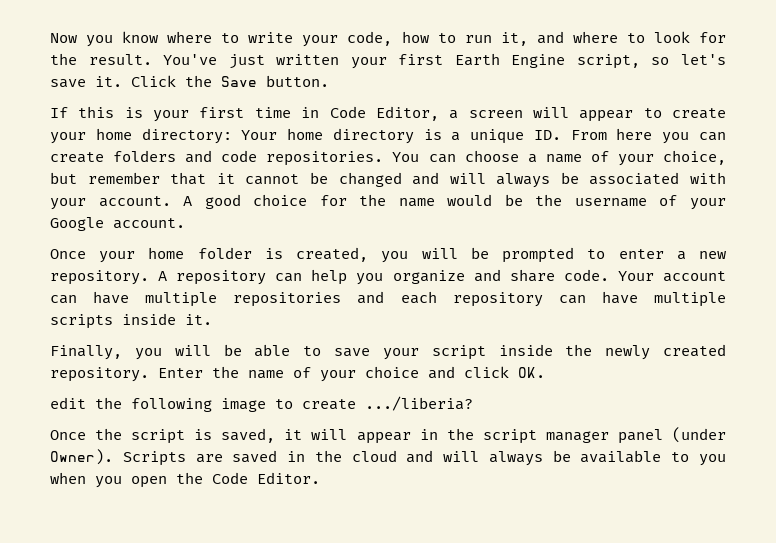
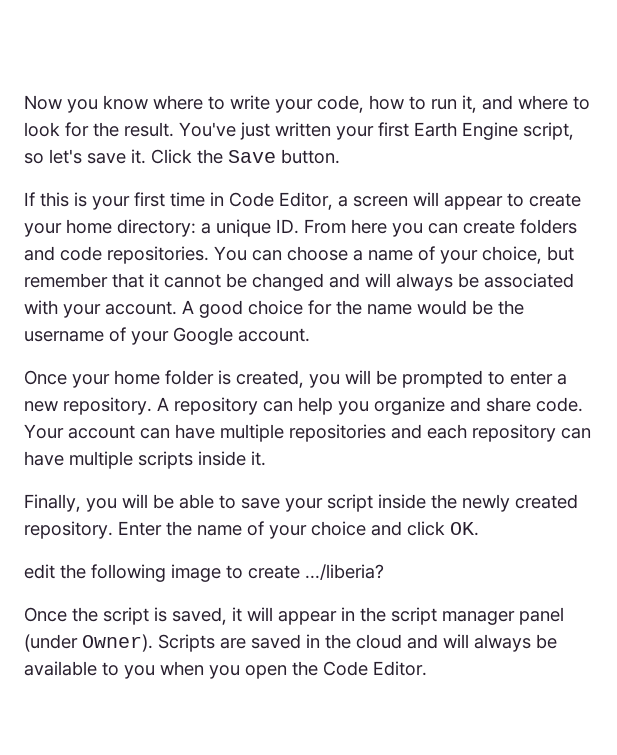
- If this is your first time in Code Editor, a screen will appear to create your home directory: Your home directory is a unique ID. From here you can create folders and code repositories.
+ If this is your first time in Code Editor, a screen will appear to create your home directory: a unique ID. From here you can create folders and code repositories.

